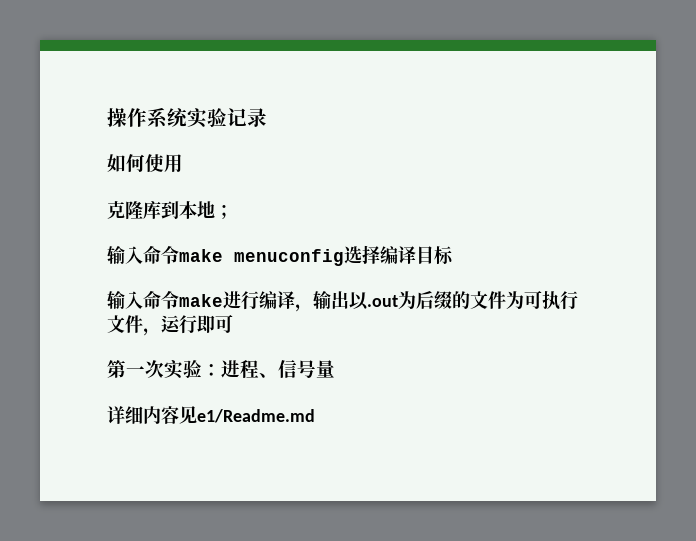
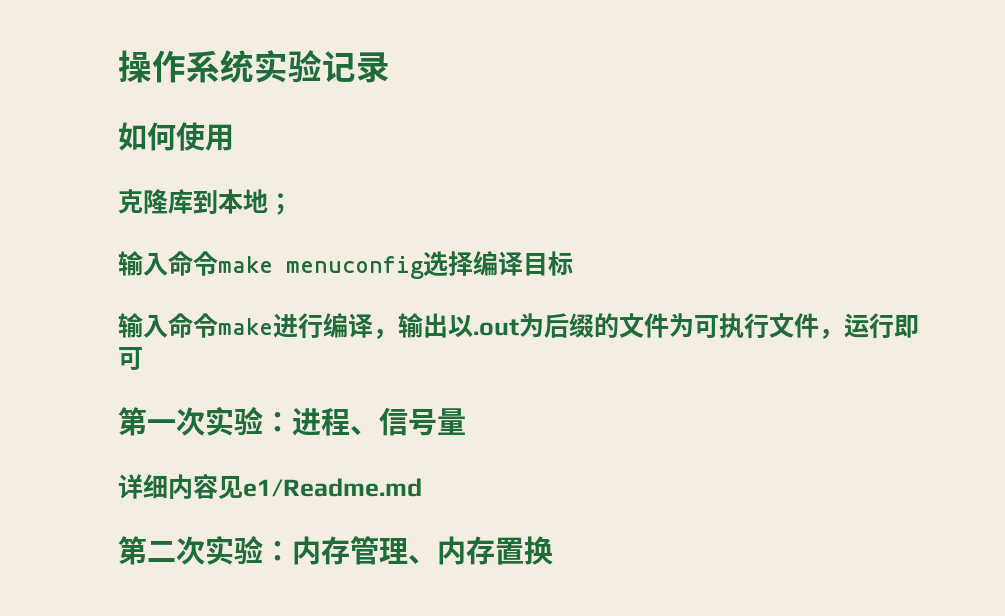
+ 第二次实验：内存管理、内存置换

